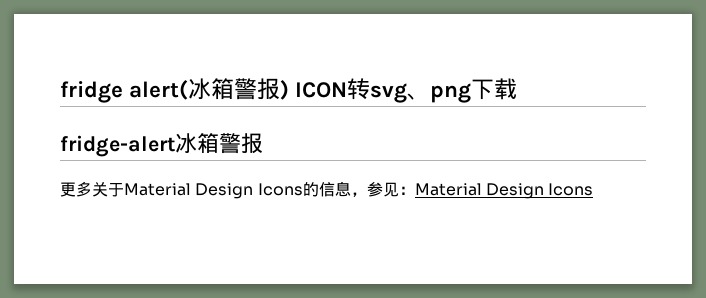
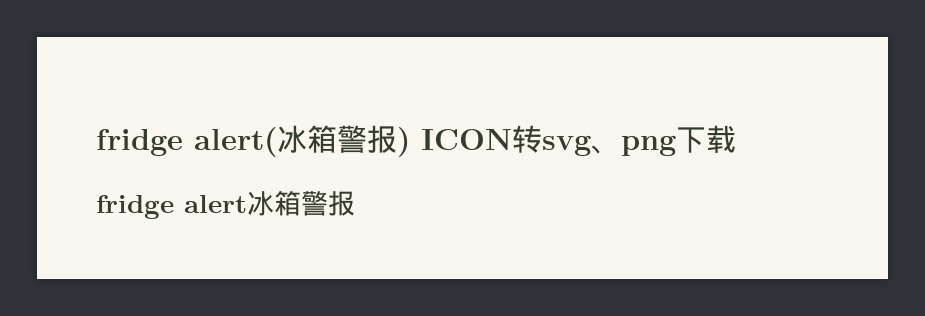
- fridge-alert冰箱警报
- 更多关于Material Design Icons的信息，参见：Material Design Icons
+ fridge alert冰箱警报

